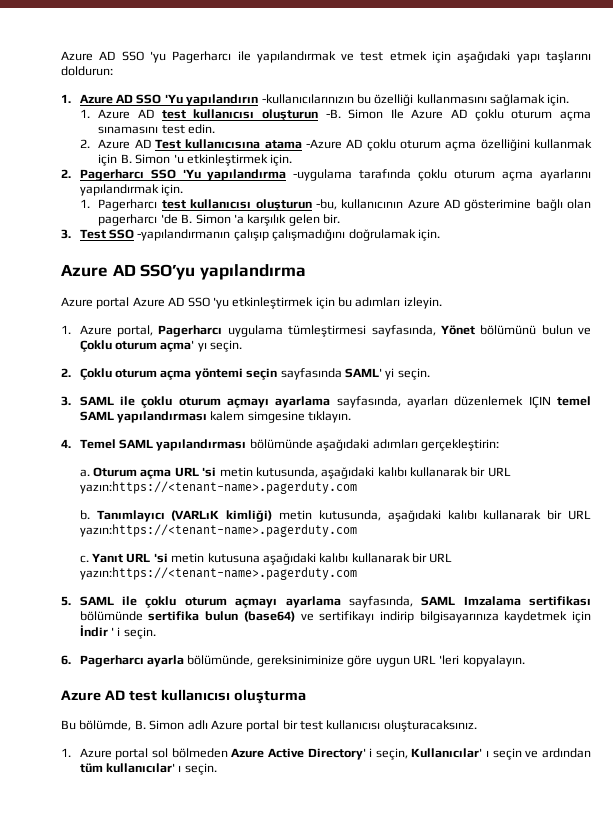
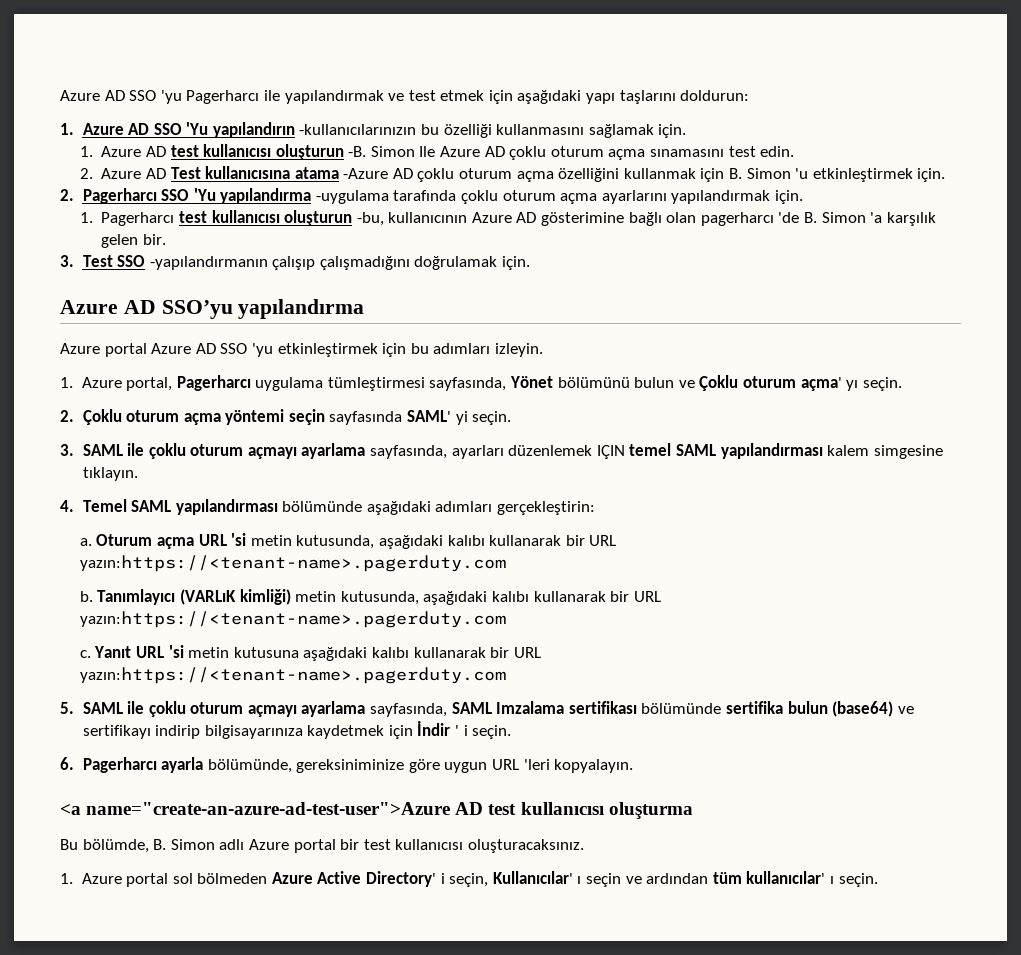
- Azure AD test kullanıcısı oluşturma
+ <a name="create-an-azure-ad-test-user">Azure AD test kullanıcısı oluşturma

